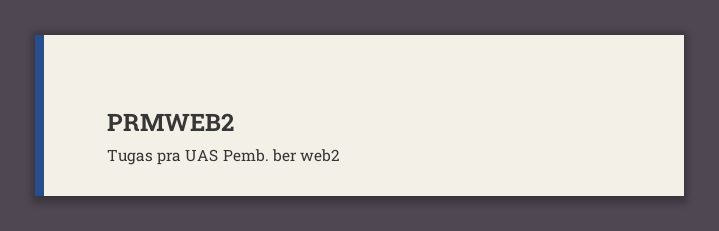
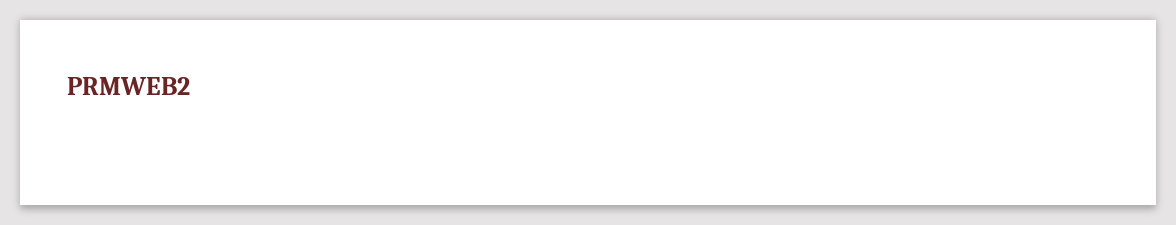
- Tugas pra UAS Pemb. ber web2

